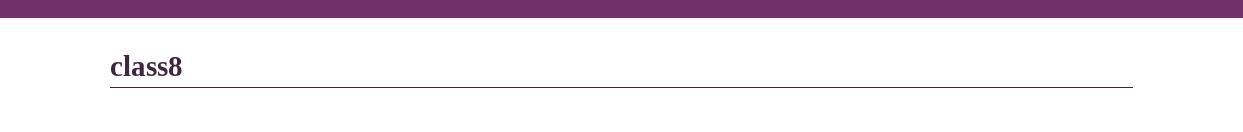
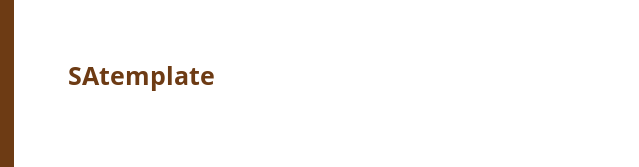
- class8
+ SAtemplate

